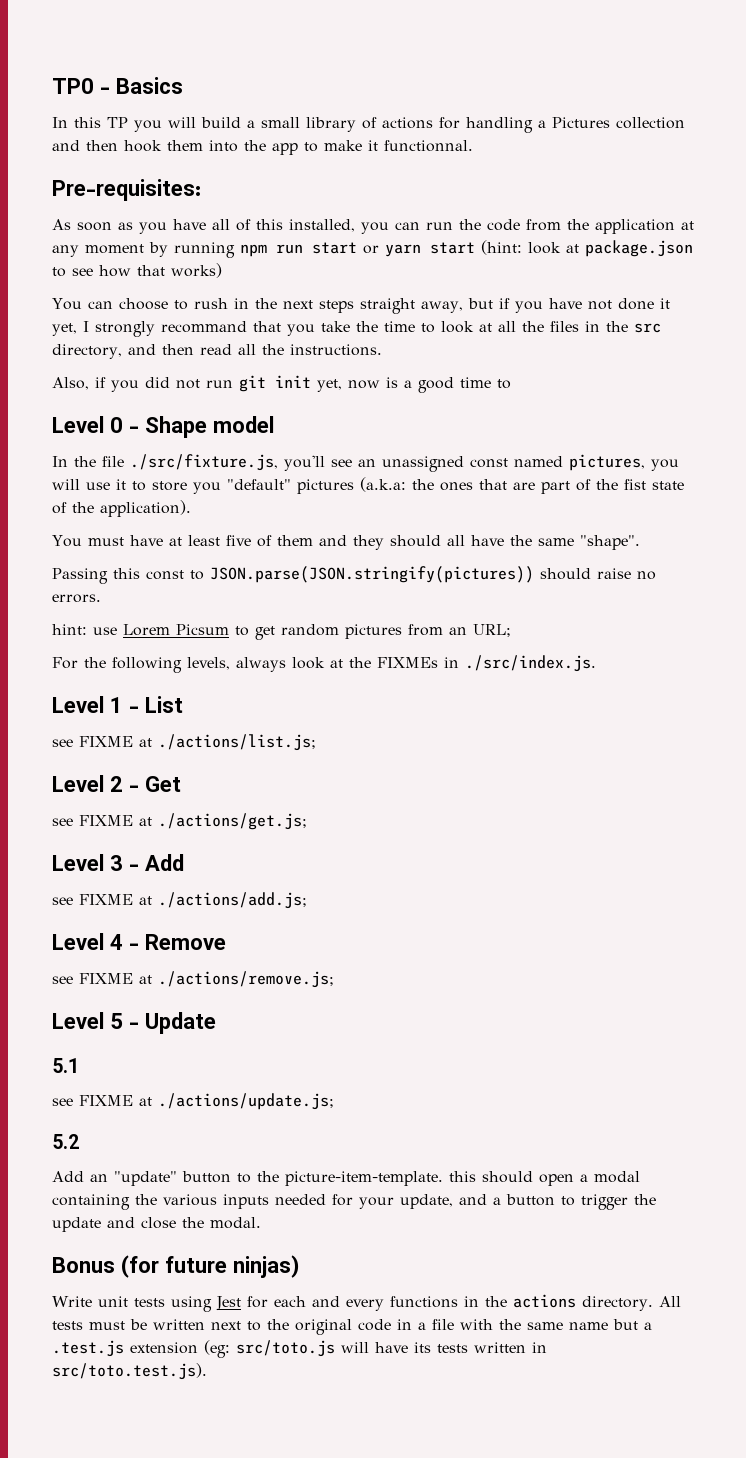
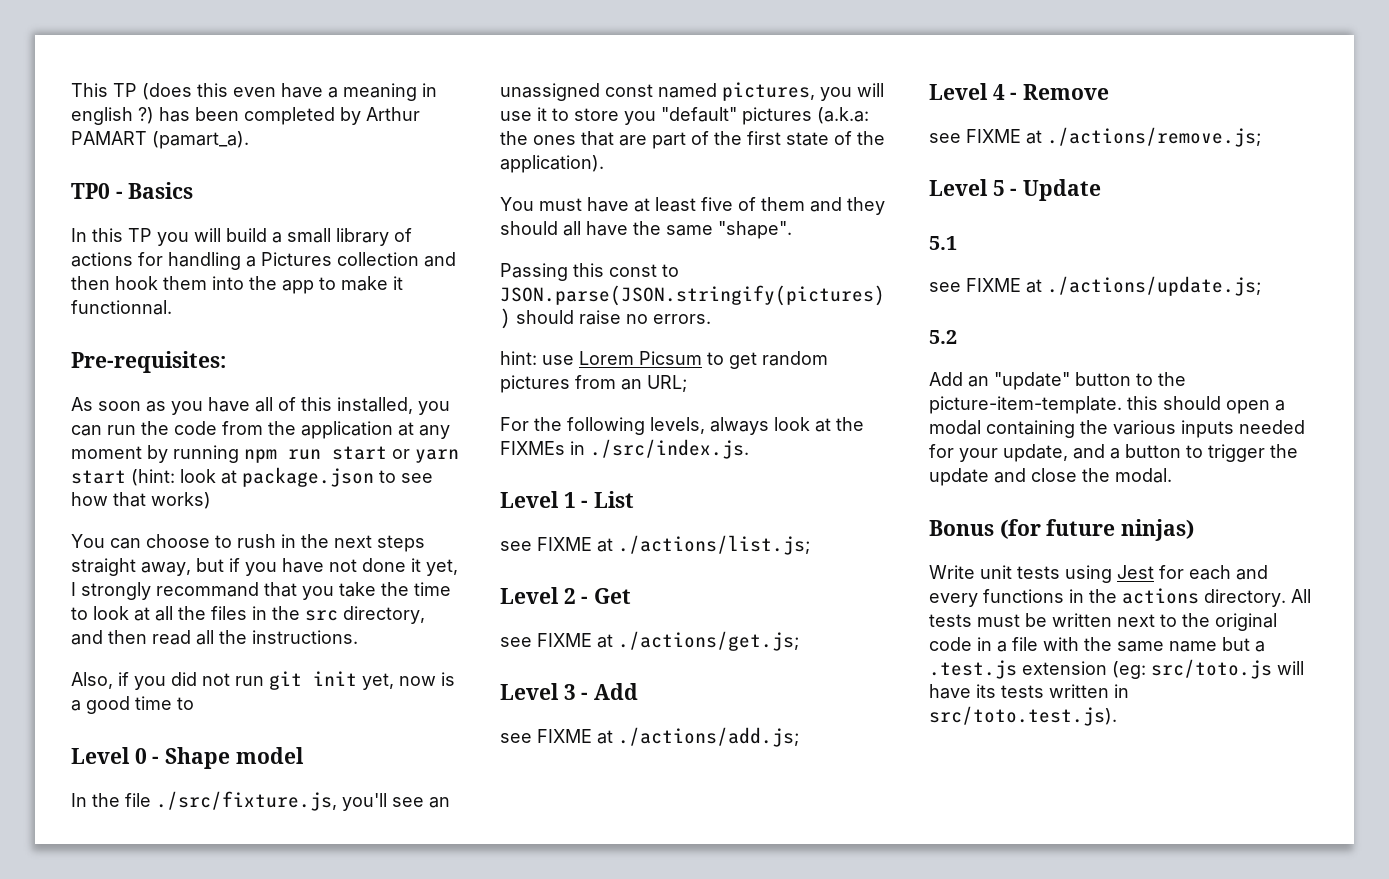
+ This TP (does this even have a meaning in english ?) has been completed by Arthur PAMART (pamart_a).
- In the file ./src/fixture.js, you'll see an unassigned const named pictures, you will use it to store you "default" pictures (a.k.a: the ones that are part of the fist state of the application).
+ In the file ./src/fixture.js, you'll see an unassigned const named pictures, you will use it to store you "default" pictures (a.k.a: the ones that are part of the first state of the application).

